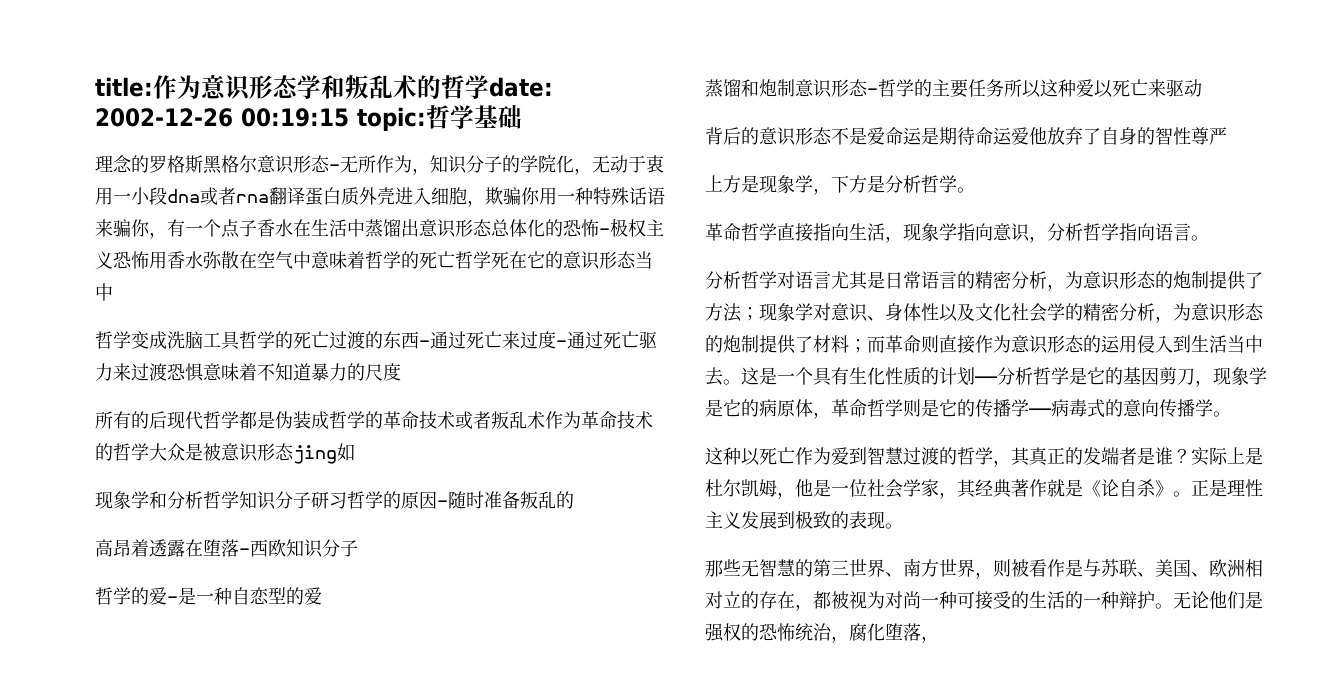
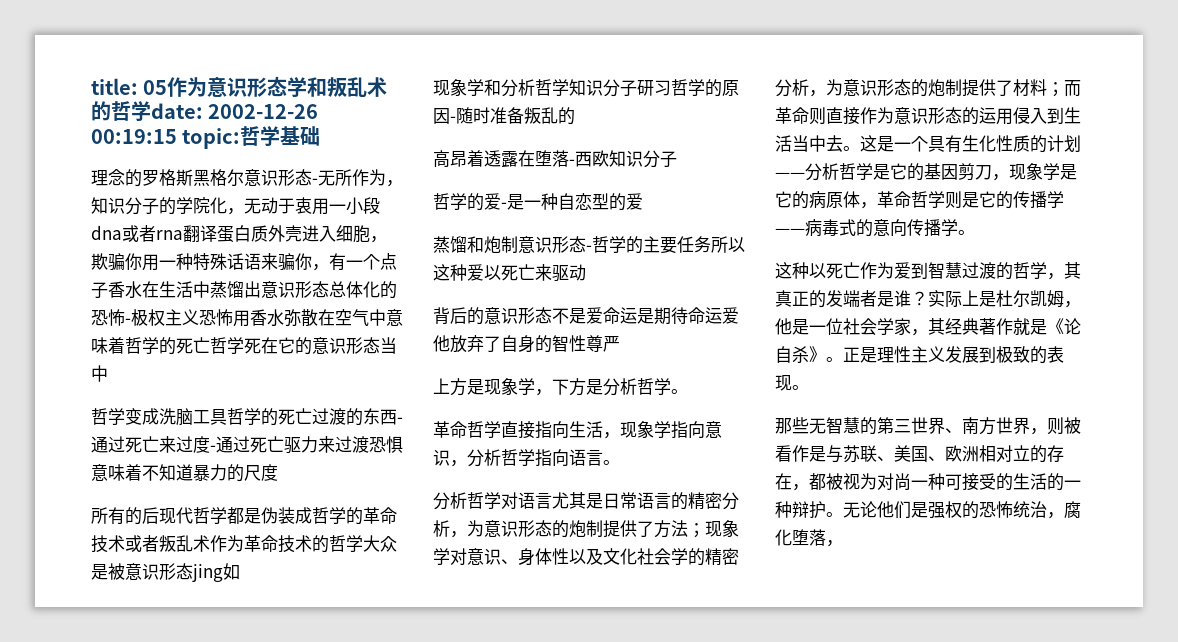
- title:作为意识形态学和叛乱术的哲学date: 2002-12-26 00:19:15 topic:哲学基础
+ title: 05作为意识形态学和叛乱术的哲学date: 2002-12-26 00:19:15 topic:哲学基础

